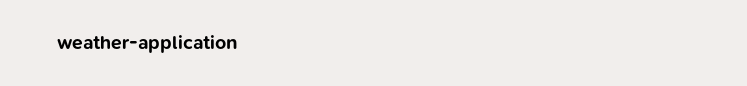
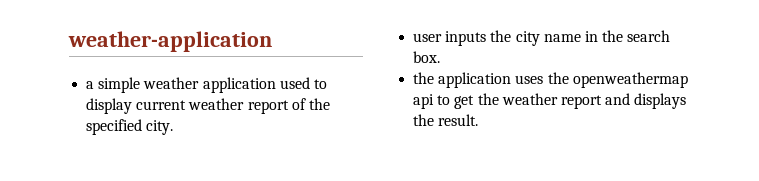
+ a simple weather application used to display current weather report of the specified city.
+ user inputs the city name in the search box.
+ the application uses the openweathermap api to get the weather report and displays the result.

